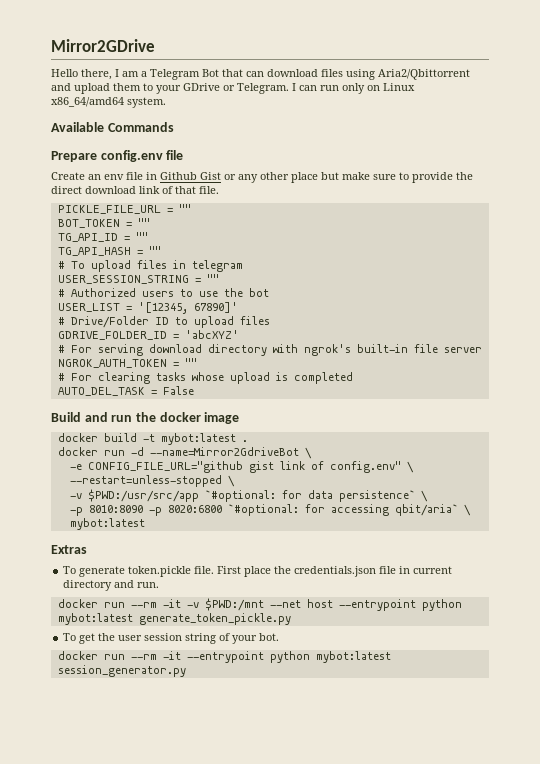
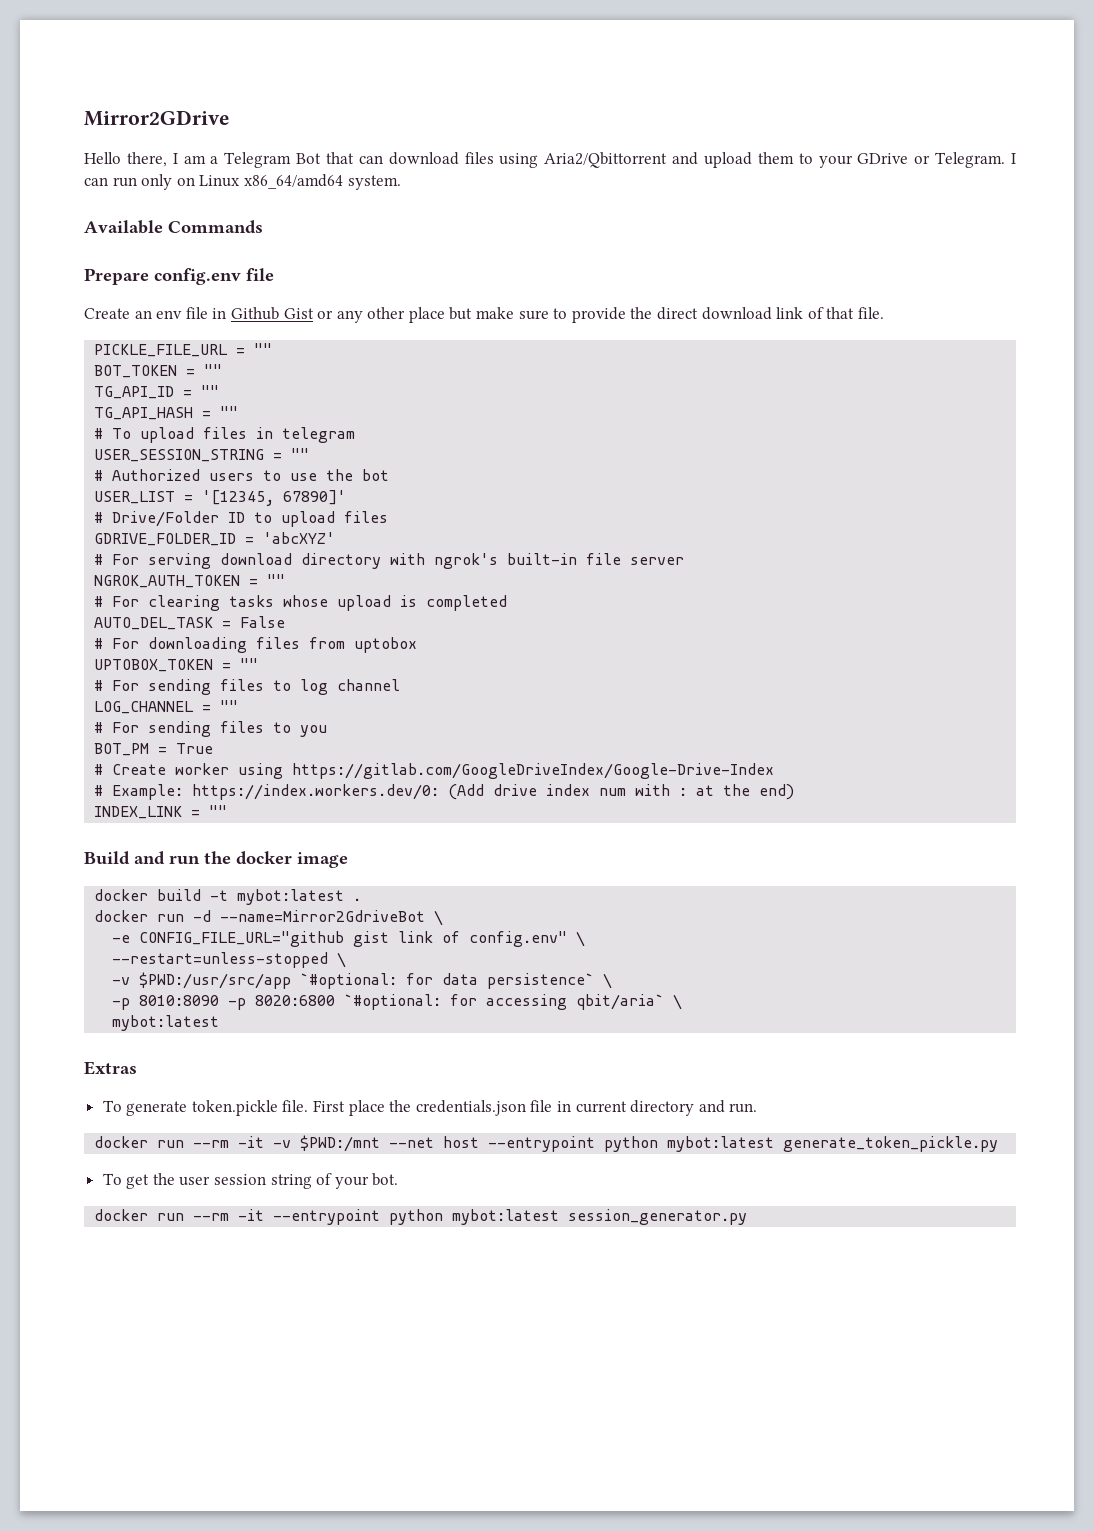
+ # For downloading files from uptobox
+ UPTOBOX_TOKEN = ""
+ # For sending files to log channel
+ LOG_CHANNEL = ""
+ # For sending files to you
+ BOT_PM = True
+ # Create worker using https://gitlab.com/GoogleDriveIndex/Google-Drive-Index
+ # Example: https://index.workers.dev/0: (Add drive index num with : at the end)
+ INDEX_LINK = ""

